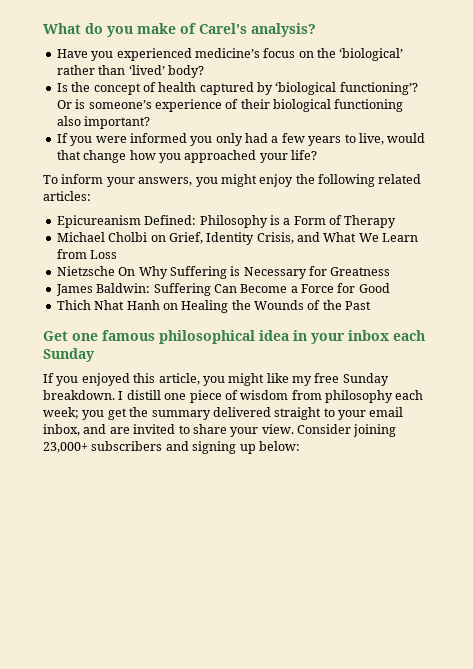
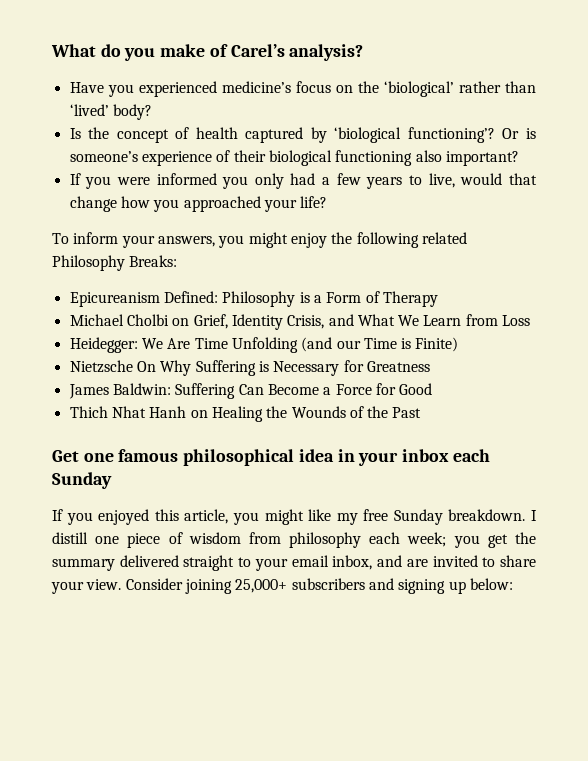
- To inform your answers, you might enjoy the following related articles:
+ To inform your answers, you might enjoy the following related Philosophy Breaks:
+ Heidegger: We Are Time Unfolding (and our Time is Finite)
- Consider joining 23,000+ subscribers and signing up below:
+ Consider joining 25,000+ subscribers and signing up below:

